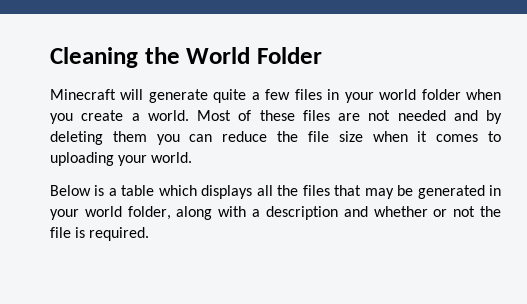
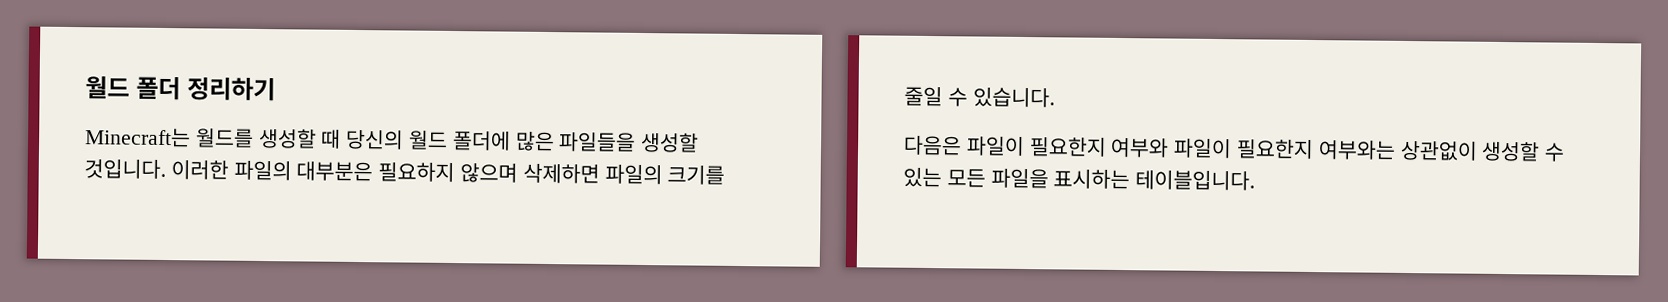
- Cleaning the World Folder
- Minecraft will generate quite a few files in your world folder when you create a world. Most of these files are not needed and by deleting them you can reduce the file size when it comes to uploading your world.
- Below is a table which displays all the files that may be generated in your world folder, along with a description and whether or not the file is required.
+ 월드 폴더 정리하기
+ Minecraft는 월드를 생성할 때 당신의 월드 폴더에 많은 파일들을 생성할 것입니다. 이러한 파일의 대부분은 필요하지 않으며 삭제하면 파일의 크기를 줄일 수 있습니다.
+ 다음은 파일이 필요한지 여부와 파일이 필요한지 여부와는 상관없이 생성할 수 있는 모든 파일을 표시하는 테이블입니다.

